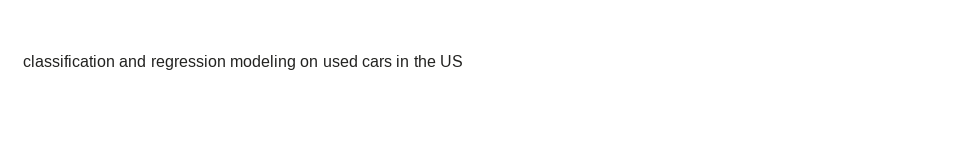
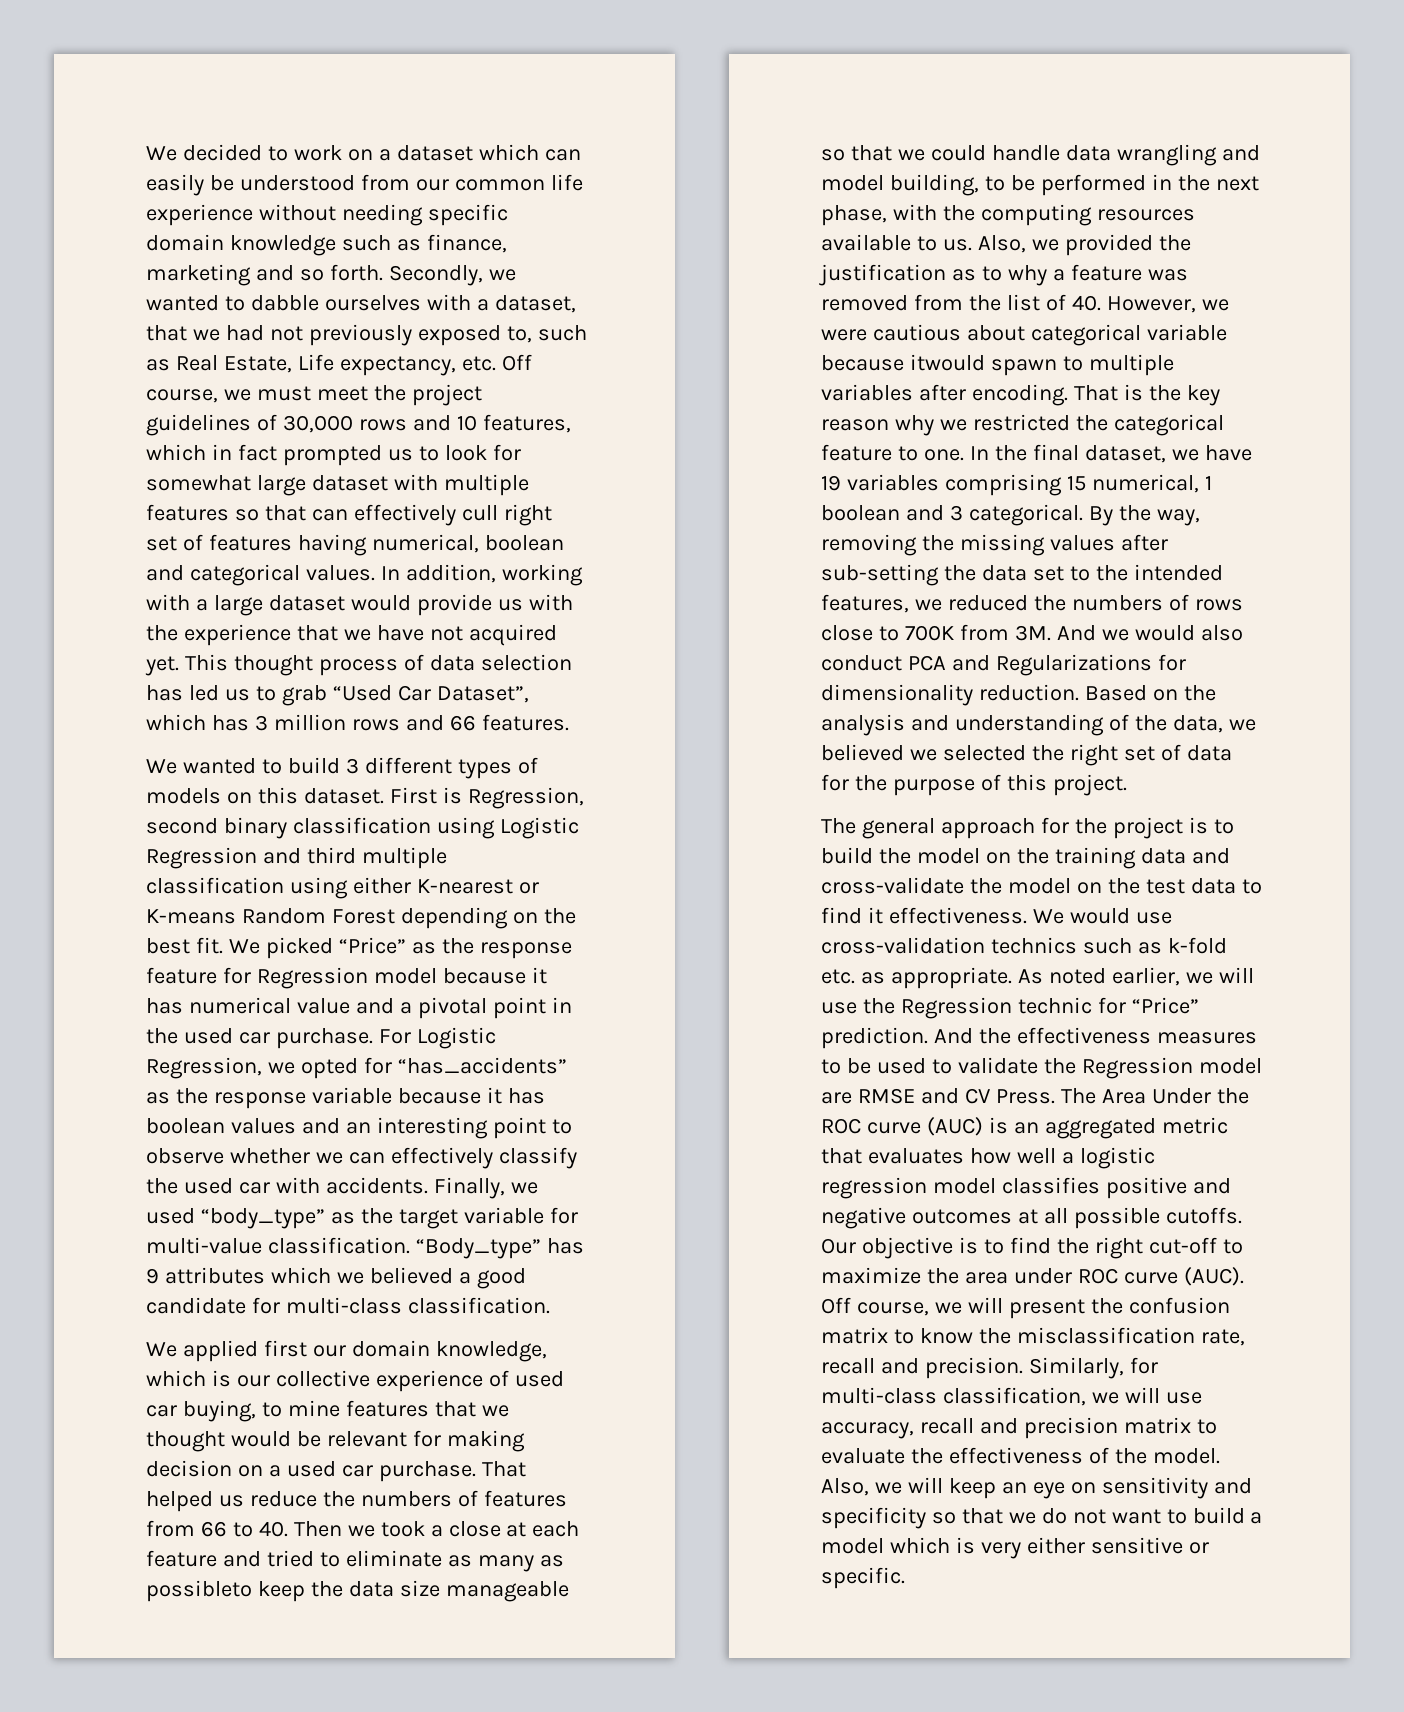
- classification and regression modeling on used cars in the US
+ We decided to work on a dataset which can easily be understood from our common life experience without needing specific domain knowledge such as finance, marketing and so forth. Secondly, we wanted to dabble ourselves with a dataset, that we had not previously exposed to, such as Real Estate, Life expectancy, etc. Off course, we must meet the project guidelines of 30,000 rows and 10 features, which in fact prompted us to look for somewhat large dataset with multiple features so that can effectively cull right set of features having numerical, boolean and categorical values. In addition, working with a large dataset would provide us with the experience that we have not acquired yet. This thought process of data selection has led us to grab “Used Car Dataset”, which has 3 million rows and 66 features.
+ We wanted to build 3 different types of models on this dataset. First is Regression, second binary classification using Logistic Regression and third multiple classification using either K-nearest or K-means Random Forest depending on the best fit. We picked “Price” as the response feature for Regression model because it has numerical value and a pivotal point in the used car purchase. For Logistic Regression, we opted for “has_accidents” as the response variable because it has boolean values and an interesting point to observe whether we can effectively classify the used car with accidents. Finally, we used “body_type” as the target variable for multi-value classification. “Body_type” has 9 attributes which we believed a good candidate for multi-class classification.
+ We applied first our domain knowledge, which is our collective experience of used car buying, to mine features that we thought would be relevant for making decision on a used car purchase. That helped us reduce the numbers of features from 66 to 40. Then we took a close at each feature and tried to eliminate as many as possibleto keep the data size manageable so that we could handle data wrangling and model building, to be performed in the next phase, with the computing resources available to us. Also, we provided the justification as to why a feature was removed from the list of 40. However, we were cautious about categorical variable because itwould spawn to multiple variables after encoding. That is the key reason why we restricted the categorical feature to one. In the final dataset, we have 19 variables comprising 15 numerical, 1 boolean and 3 categorical. By the way, removing the missing values after sub-setting the data set to the intended features, we reduced the numbers of rows close to 700K from 3M. And we would also conduct PCA and Regularizations for dimensionality reduction. Based on the analysis and understanding of the data, we believed we selected the right set of data for the purpose of this project.
+ The general approach for the project is to build the model on the training data and cross-validate the model on the test data to find it effectiveness. We would use cross-validation technics such as k-fold etc. as appropriate. As noted earlier, we will use the Regression technic for “Price” prediction. And the effectiveness measures to be used to validate the Regression model are RMSE and CV Press. The Area Under the ROC curve (AUC) is an aggregated metric that evaluates how well a logistic regression model classifies positive and negative outcomes at all possible cutoffs. Our objective is to find the right cut-off to maximize the area under ROC curve (AUC). Off course, we will present the confusion matrix to know the misclassification rate, recall and precision. Similarly, for multi-class classification, we will use accuracy, recall and precision matrix to evaluate the effectiveness of the model. Also, we will keep an eye on sensitivity and specificity so that we do not want to build a model which is very either sensitive or specific.

